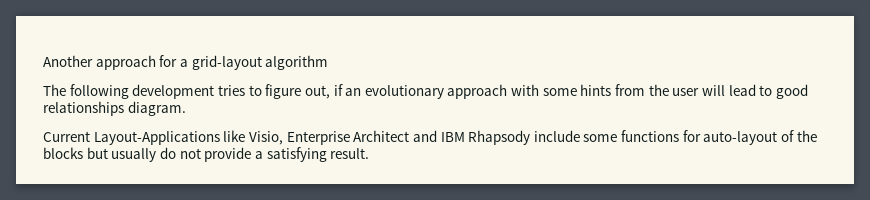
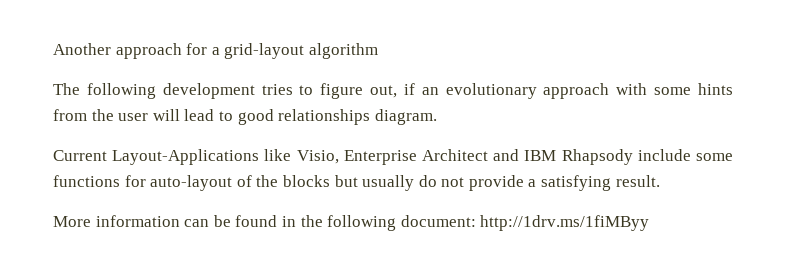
+ More information can be found in the following document: http://1drv.ms/1fiMByy

